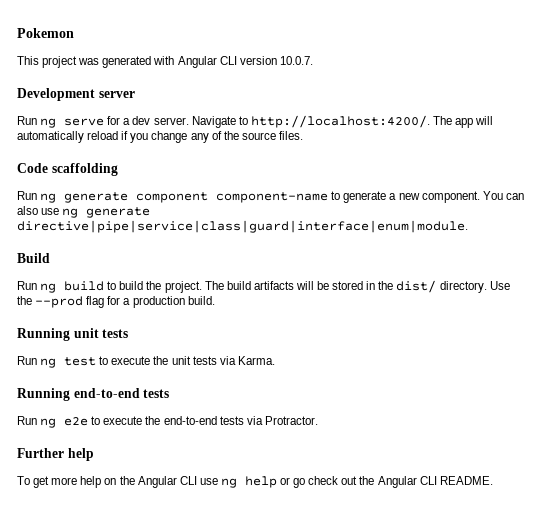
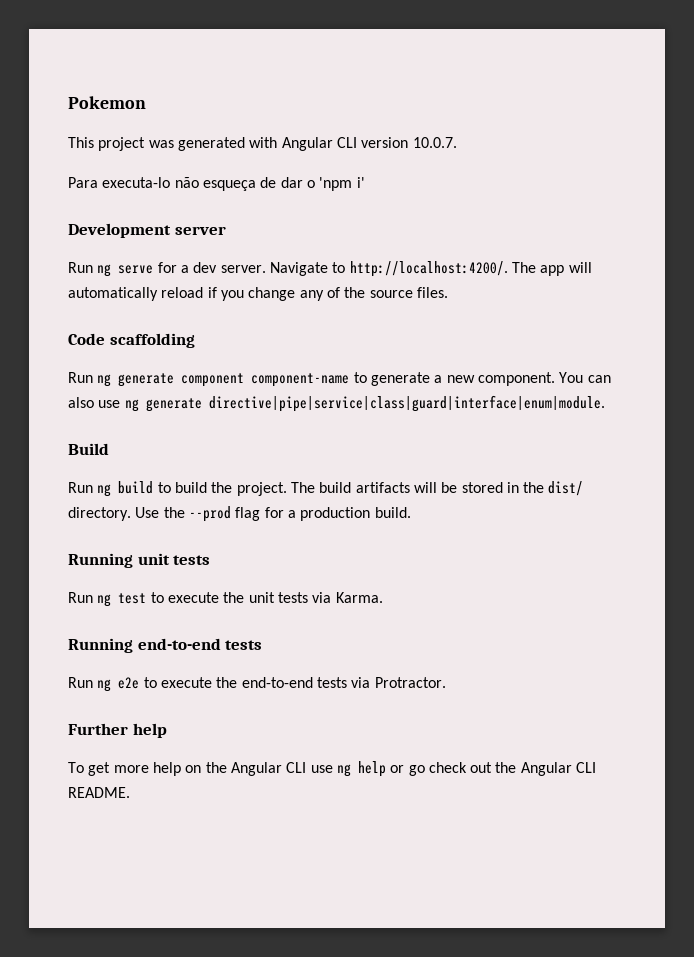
+ Para executa-lo não esqueça de dar o 'npm i'

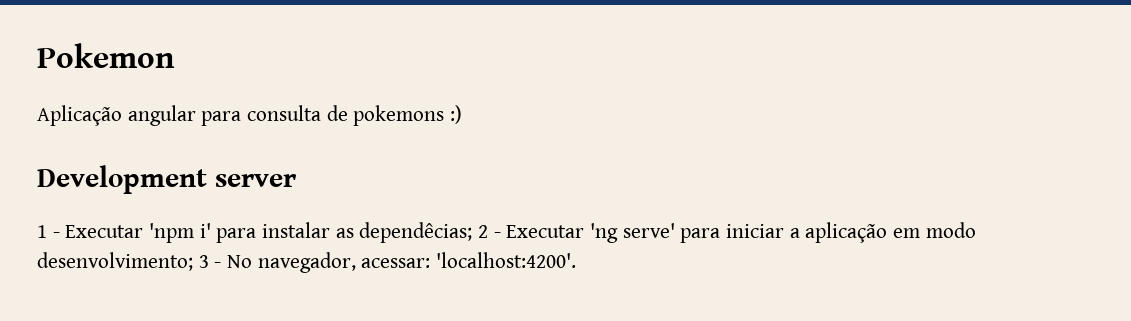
- This project was generated with Angular CLI version 10.0.7.
- Para executa-lo não esqueça de dar o 'npm i'
+ Aplicação angular para consulta de pokemons :)
  Development server
- Run ng serve for a dev server. Navigate to http://localhost:4200/. The app will automatically reload if you change any of the source files.
- Code scaffolding
- Run ng generate component component-name to generate a new component. You can also use ng generate directive|pipe|service|class|guard|interface|enum|module.
- Build
- Run ng build to build the project. The build artifacts will be stored in the dist/ directory. Use the --prod flag for a production build.
- Running unit tests
- Run ng test to execute the unit tests via Karma.
- Running end-to-end tests
- Run ng e2e to execute the end-to-end tests via Protractor.
- Further help
- To get more help on the Angular CLI use ng help or go check out the Angular CLI README.
+ 1 - Executar 'npm i' para instalar as dependêcias; 2 - Executar 'ng serve' para iniciar a aplicação em modo desenvolvimento; 3 - No navegador, acessar: 'localhost:4200'.

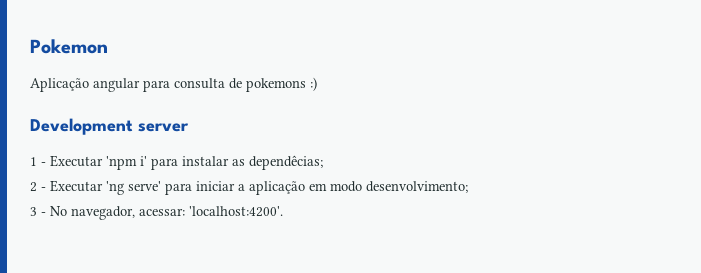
- 1 - Executar 'npm i' para instalar as dependêcias; 2 - Executar 'ng serve' para iniciar a aplicação em modo desenvolvimento; 3 - No navegador, acessar: 'localhost:4200'.
+ 1 - Executar 'npm i' para instalar as dependêcias;
+ 2 - Executar 'ng serve' para iniciar a aplicação em modo desenvolvimento;
+ 3 - No navegador, acessar: 'localhost:4200'.

